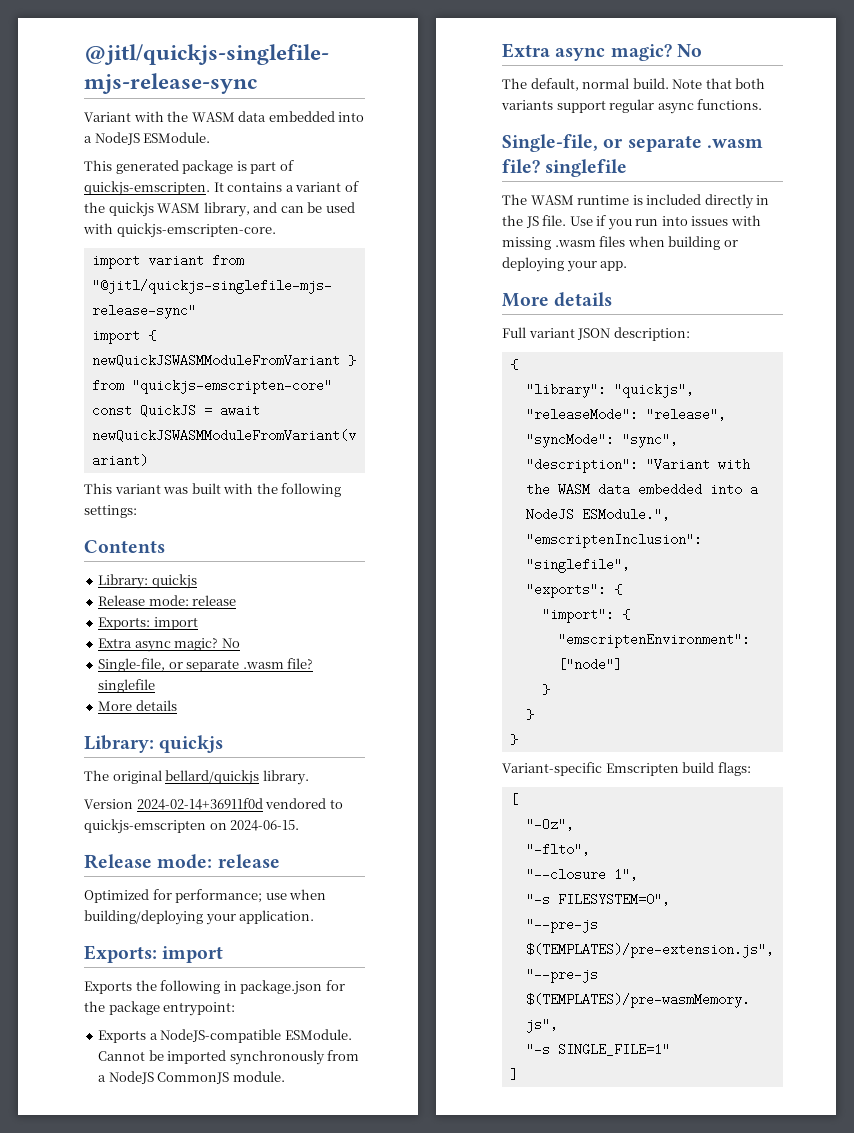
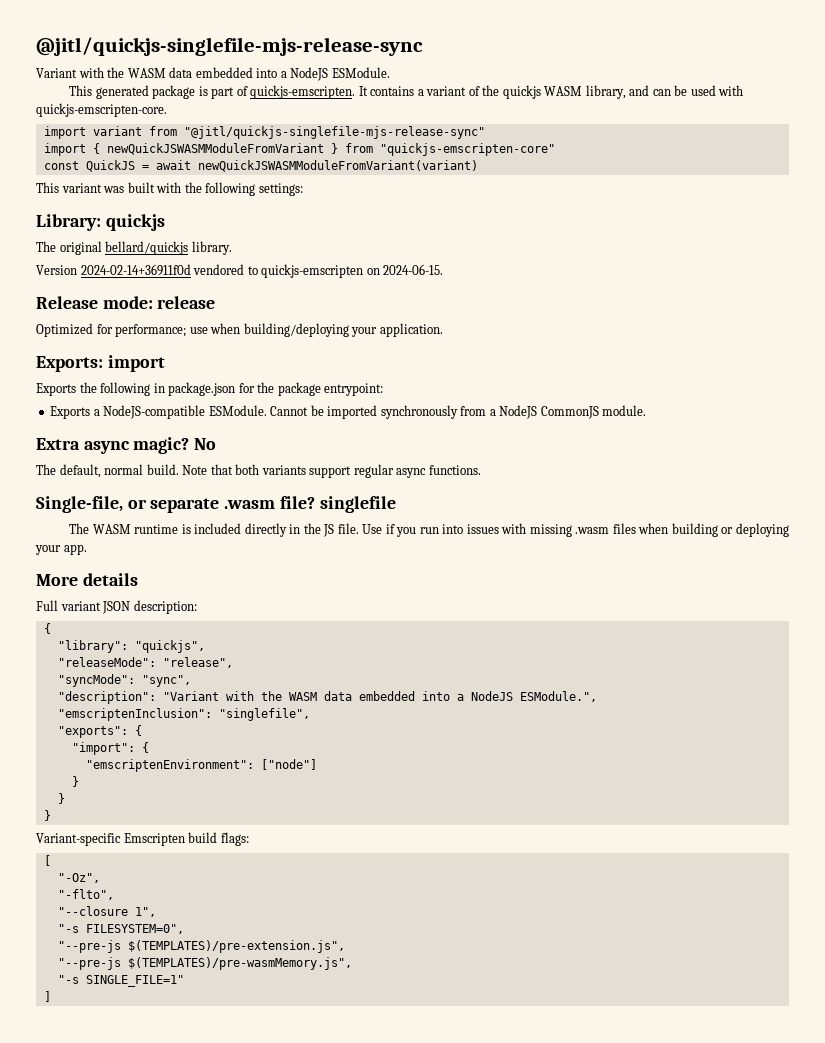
- Contents
- Library: quickjs
- Release mode: release
- Exports: import
- Extra async magic? No
- Single-file, or separate .wasm file? singlefile
- More details

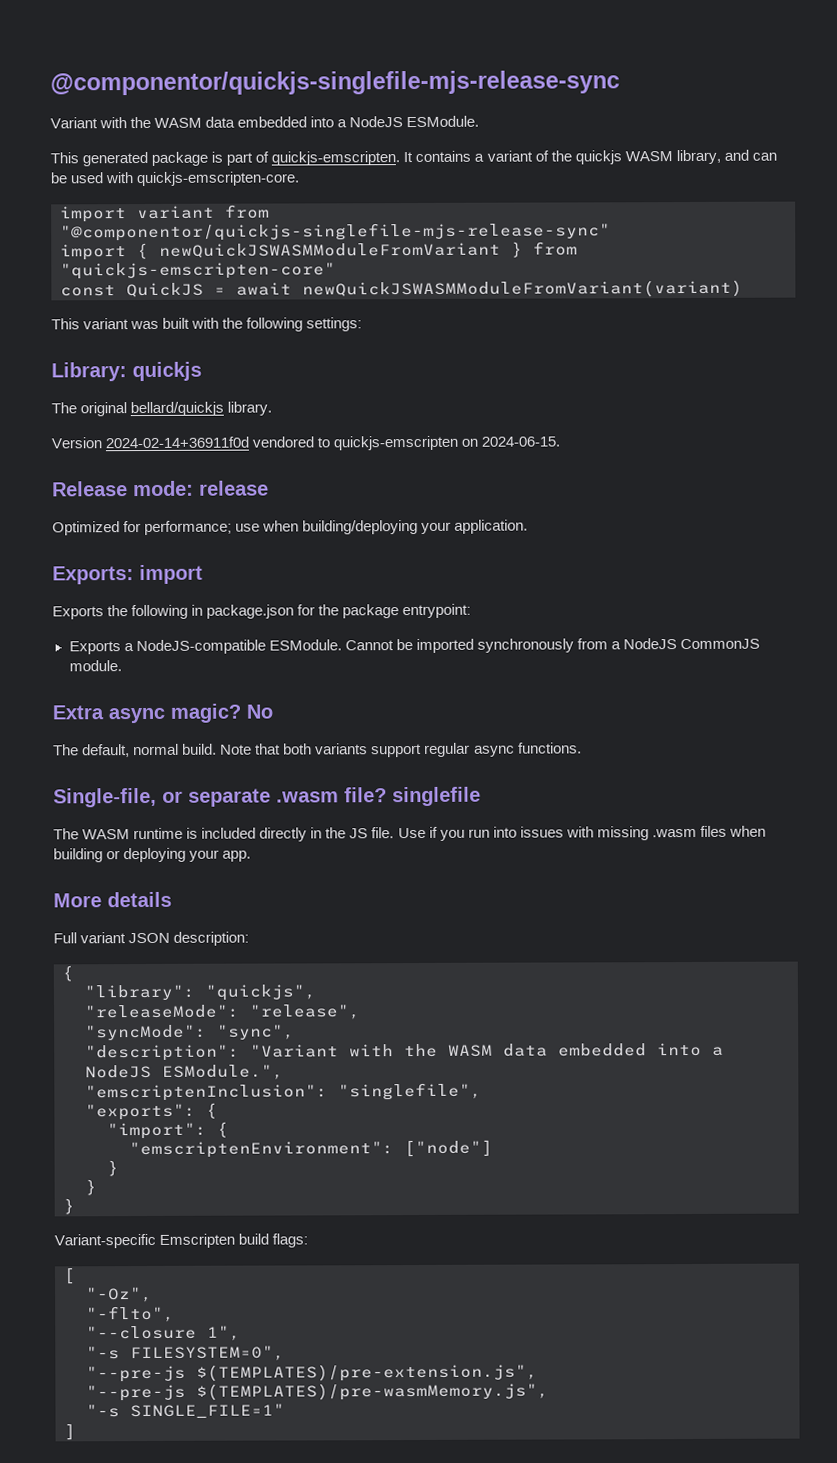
- @jitl/quickjs-singlefile-mjs-release-sync
+ @componentor/quickjs-singlefile-mjs-release-sync
- import variant from "@jitl/quickjs-singlefile-mjs-release-sync"
+ import variant from "@componentor/quickjs-singlefile-mjs-release-sync"

